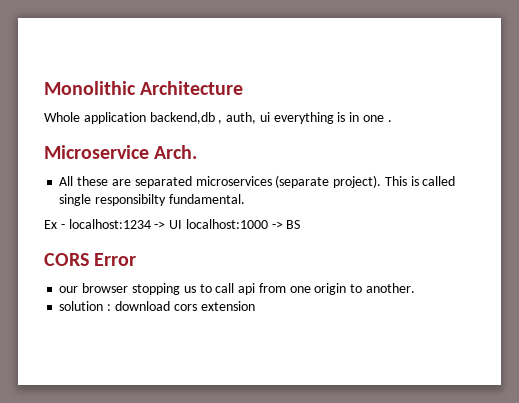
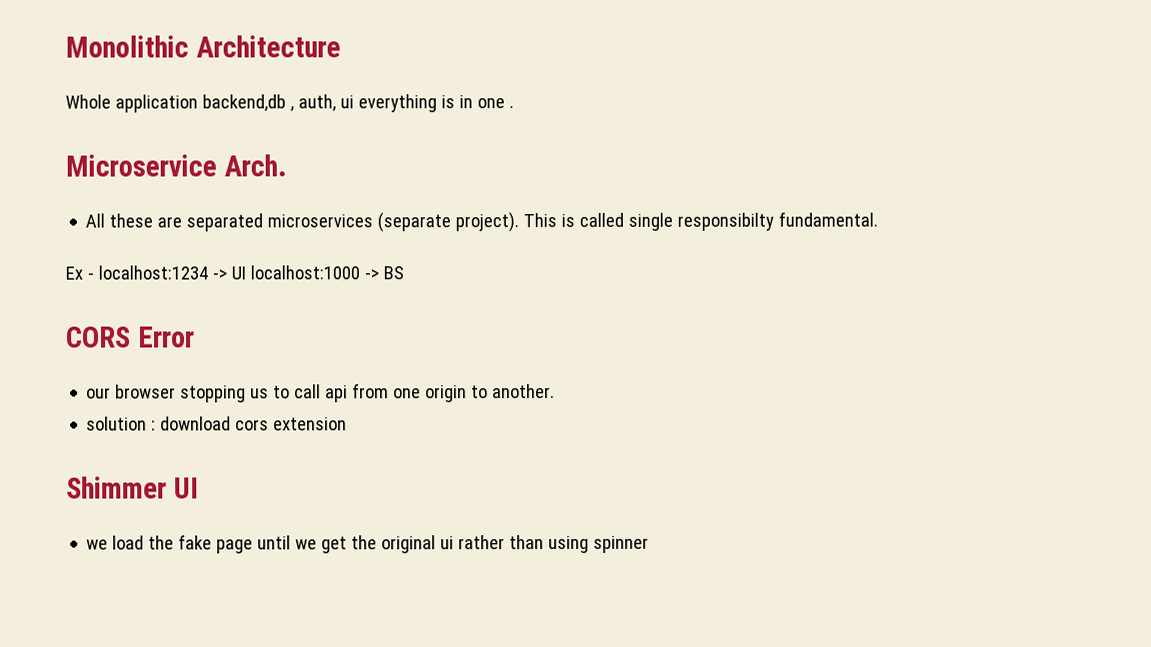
+ Shimmer UI
+ we load the fake page until we get the original ui rather than using spinner

